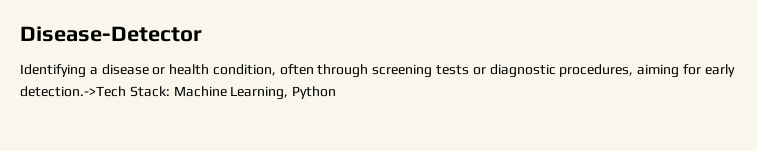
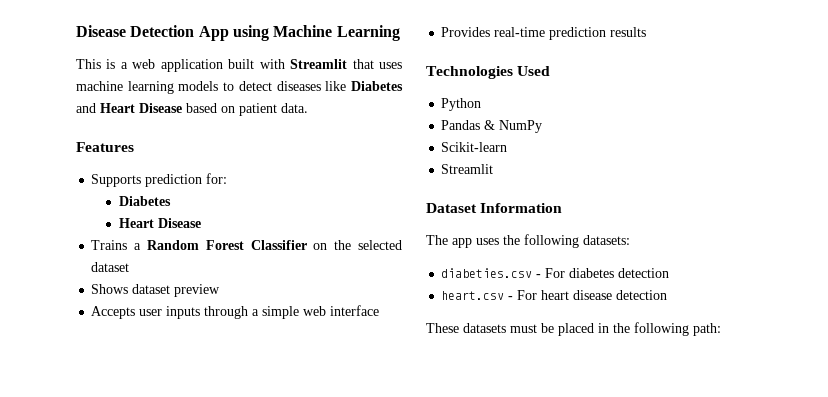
- Disease-Detector
- Identifying a disease or health condition, often through screening tests or diagnostic procedures, aiming for early detection.->Tech Stack: Machine Learning, Python
+ Disease Detection App using Machine Learning
+ This is a web application built with Streamlit that uses machine learning models to detect diseases like Diabetes and Heart Disease based on patient data.
+ Features
+ Supports prediction for:
+ Diabetes
+ Heart Disease
+ Trains a Random Forest Classifier on the selected dataset
+ Shows dataset preview
+ Accepts user inputs through a simple web interface
+ Provides real-time prediction results
+ Technologies Used
+ Python
+ Pandas & NumPy
+ Scikit-learn
+ Streamlit
+ Dataset Information
+ The app uses the following datasets:
+ diabeties.csv - For diabetes detection
+ heart.csv - For heart disease detection
+ These datasets must be placed in the following path:

